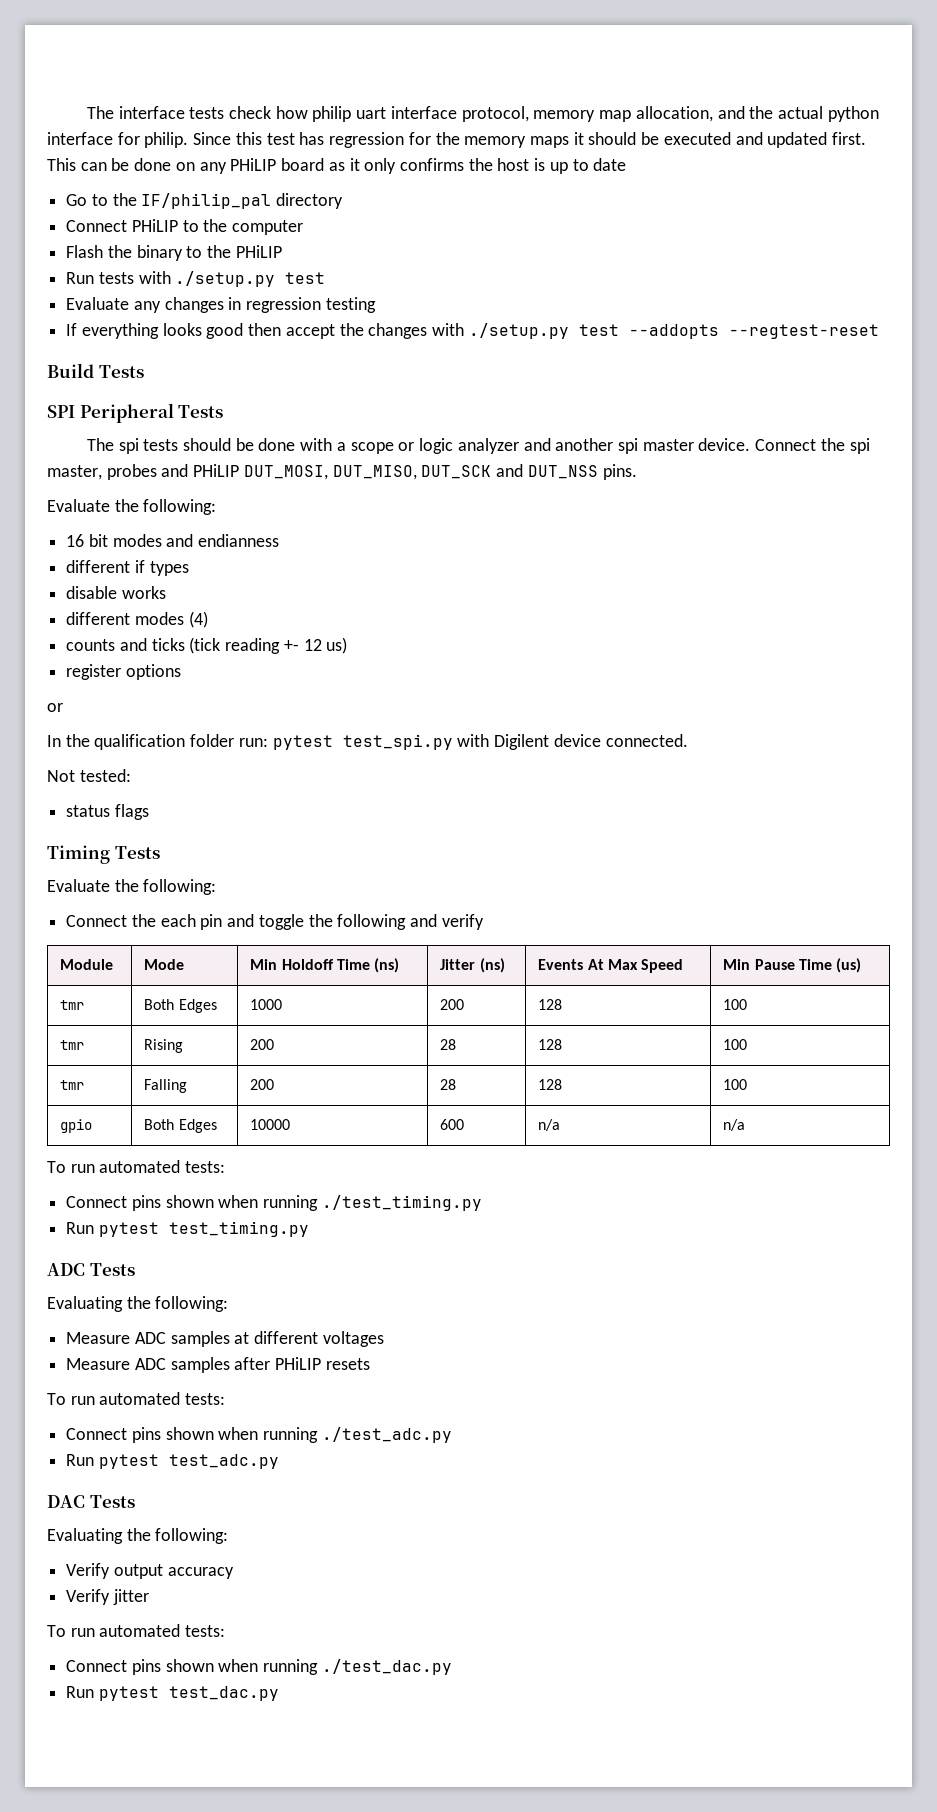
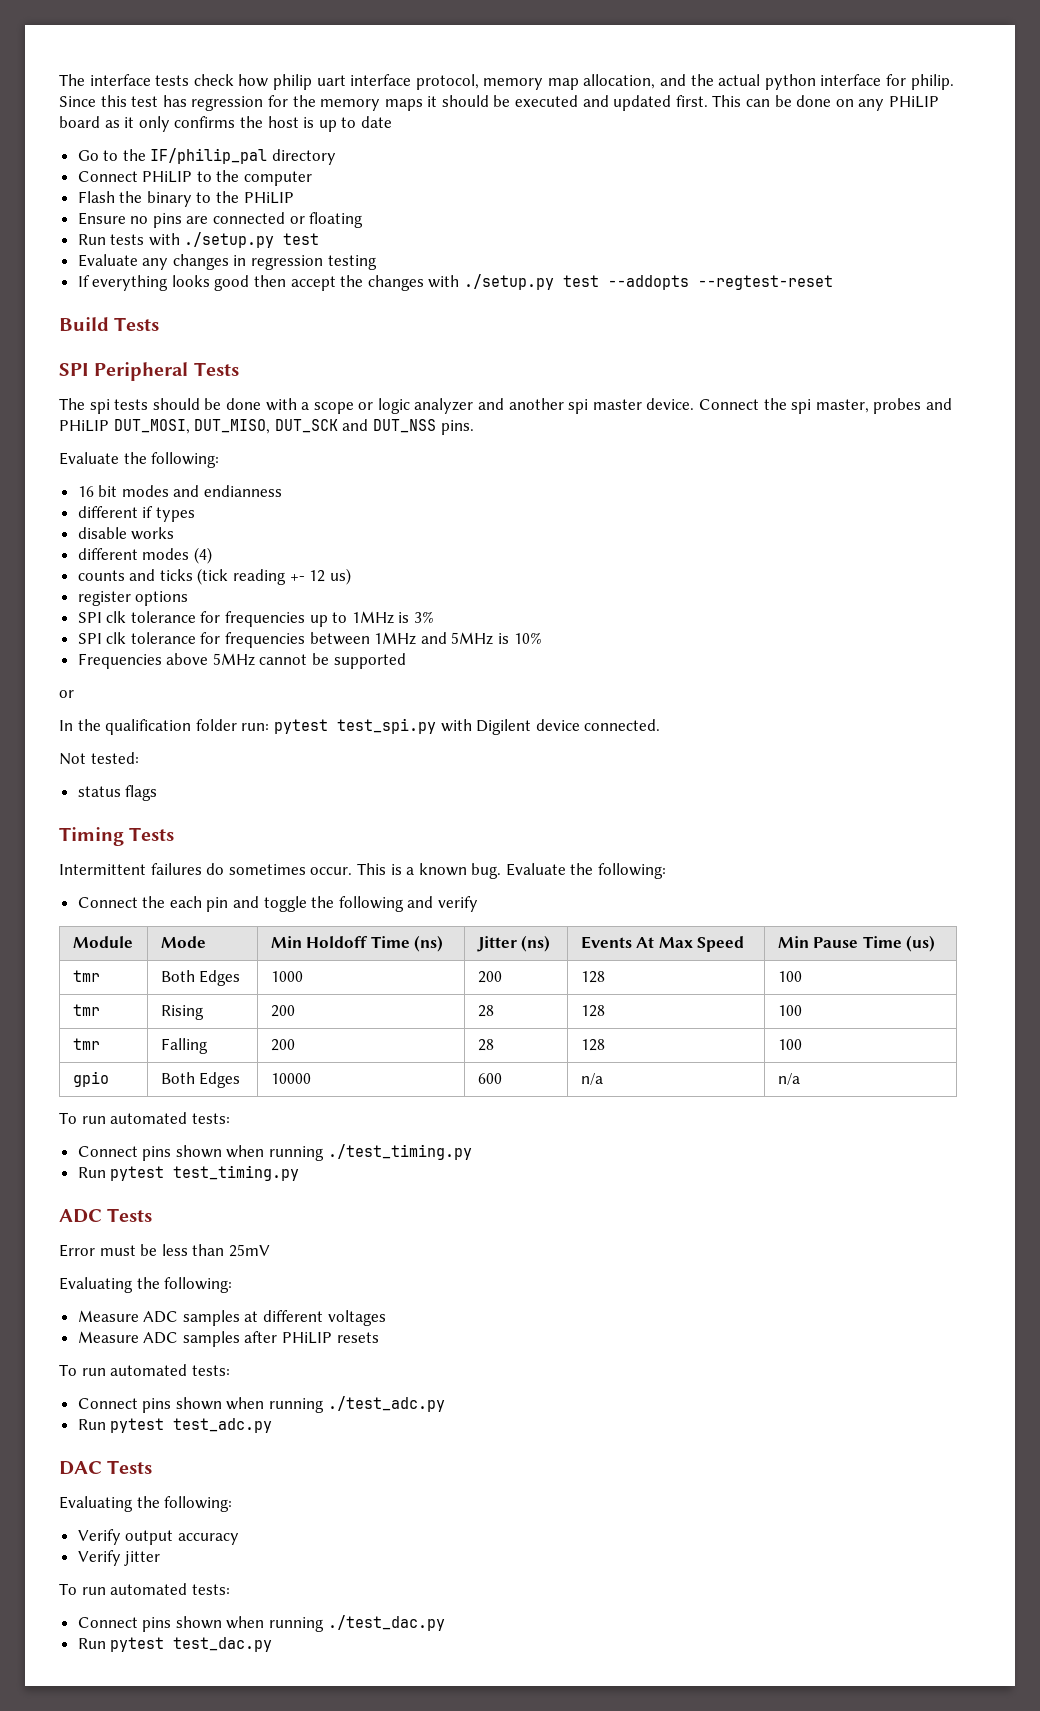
+ Ensure no pins are connected or floating
+ SPI clk tolerance for frequencies up to 1MHz is 3%
+ SPI clk tolerance for frequencies between 1MHz and 5MHz is 10%
+ Frequencies above 5MHz cannot be supported
+ Intermittent failures do sometimes occur. This is a known bug.
+ Error must be less than 25mV

